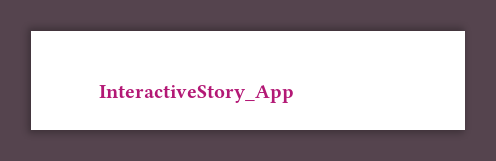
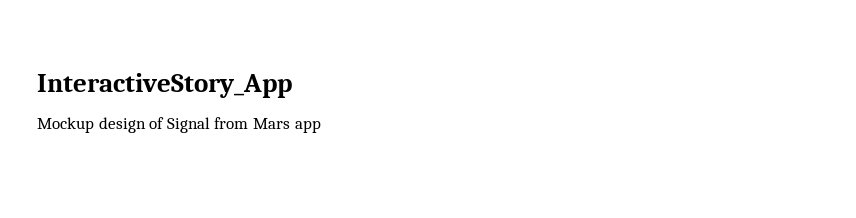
+ Mockup design of Signal from Mars app

